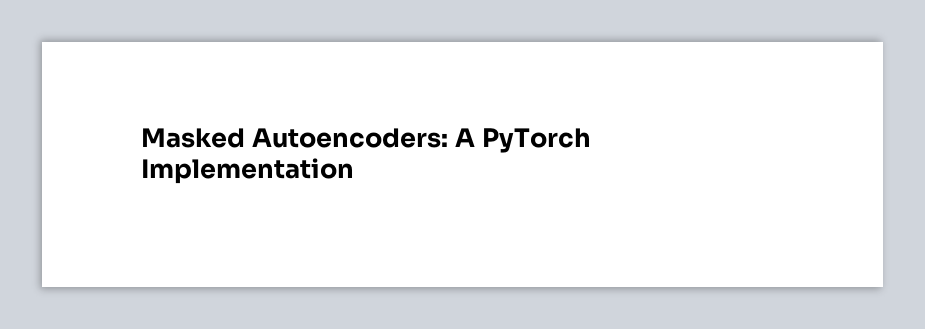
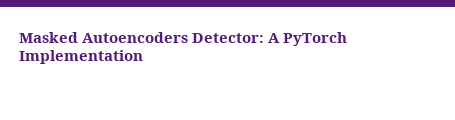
- Masked Autoencoders: A PyTorch Implementation
+ Masked Autoencoders Detector: A PyTorch Implementation

